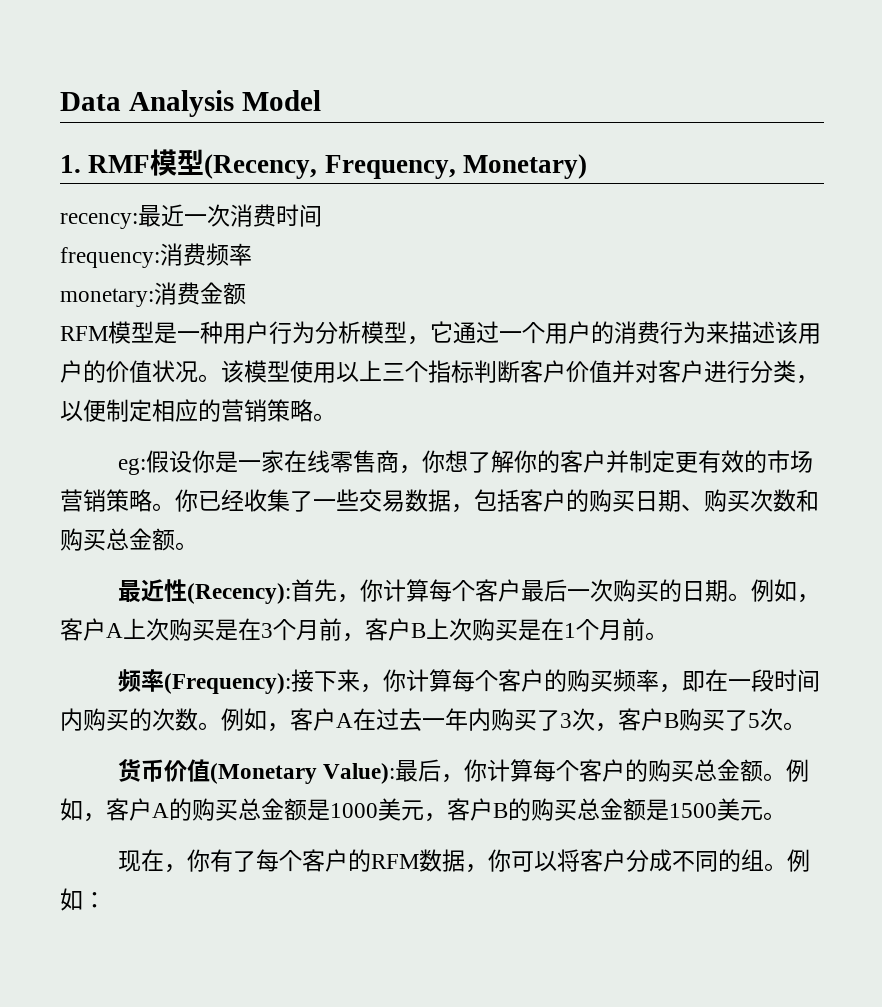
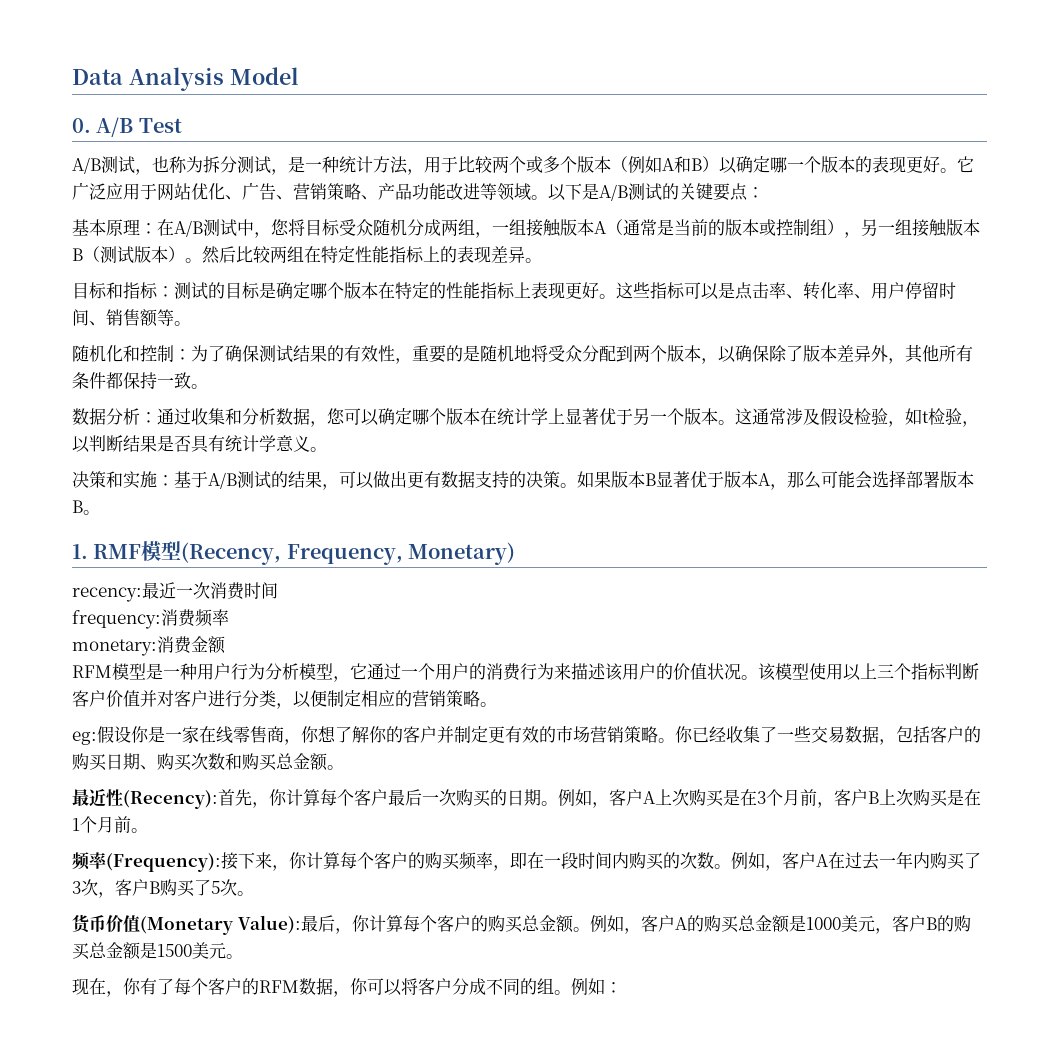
+ 0. A/B Test
+ A/B测试，也称为拆分测试，是一种统计方法，用于比较两个或多个版本（例如A和B）以确定哪一个版本的表现更好。它广泛应用于网站优化、广告、营销策略、产品功能改进等领域。以下是A/B测试的关键要点：
+ 基本原理：在A/B测试中，您将目标受众随机分成两组，一组接触版本A（通常是当前的版本或控制组），另一组接触版本B（测试版本）。然后比较两组在特定性能指标上的表现差异。
+ 目标和指标：测试的目标是确定哪个版本在特定的性能指标上表现更好。这些指标可以是点击率、转化率、用户停留时间、销售额等。
+ 随机化和控制：为了确保测试结果的有效性，重要的是随机地将受众分配到两个版本，以确保除了版本差异外，其他所有条件都保持一致。
+ 数据分析：通过收集和分析数据，您可以确定哪个版本在统计学上显著优于另一个版本。这通常涉及假设检验，如t检验，以判断结果是否具有统计学意义。
+ 决策和实施：基于A/B测试的结果，可以做出更有数据支持的决策。如果版本B显著优于版本A，那么可能会选择部署版本B。

